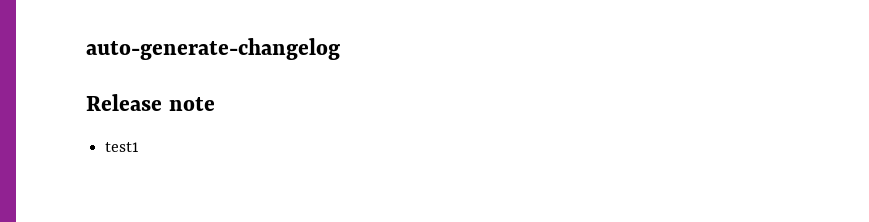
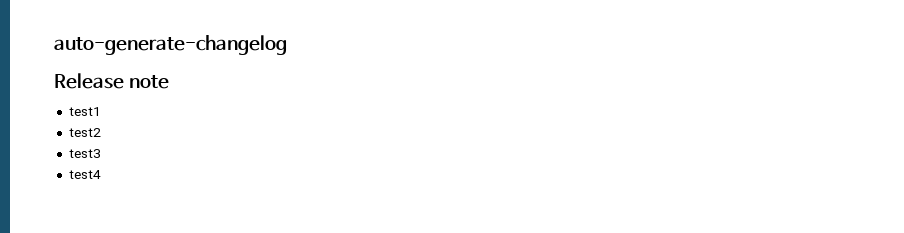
+ test2
+ test3
+ test4

